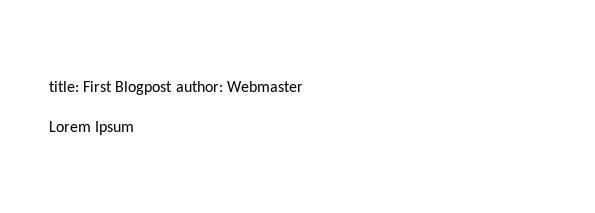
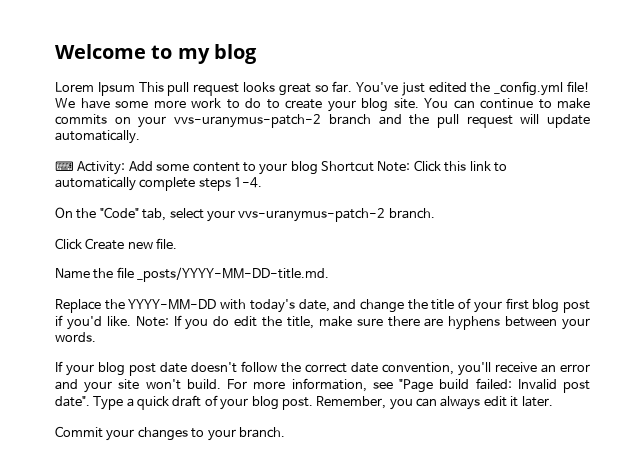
- title: First Blogpost author: Webmaster
- Lorem Ipsum
+ Welcome to my blog
+ Lorem Ipsum This pull request looks great so far. You've just edited the _config.yml file! We have some more work to do to create your blog site. You can continue to make commits on your vvs-uranymus-patch-2 branch and the pull request will update automatically.
+ ⌨ Activity: Add some content to your blog Shortcut Note: Click this link to automatically complete steps 1-4.
+ On the "Code" tab, select your vvs-uranymus-patch-2 branch.
+ Click Create new file.
+ Name the file _posts/YYYY-MM-DD-title.md.
+ Replace the YYYY-MM-DD with today's date, and change the title of your first blog post if you'd like. Note: If you do edit the title, make sure there are hyphens between your words.
+ If your blog post date doesn't follow the correct date convention, you'll receive an error and your site won't build. For more information, see "Page build failed: Invalid post date". Type a quick draft of your blog post. Remember, you can always edit it later.
+ Commit your changes to your branch.

